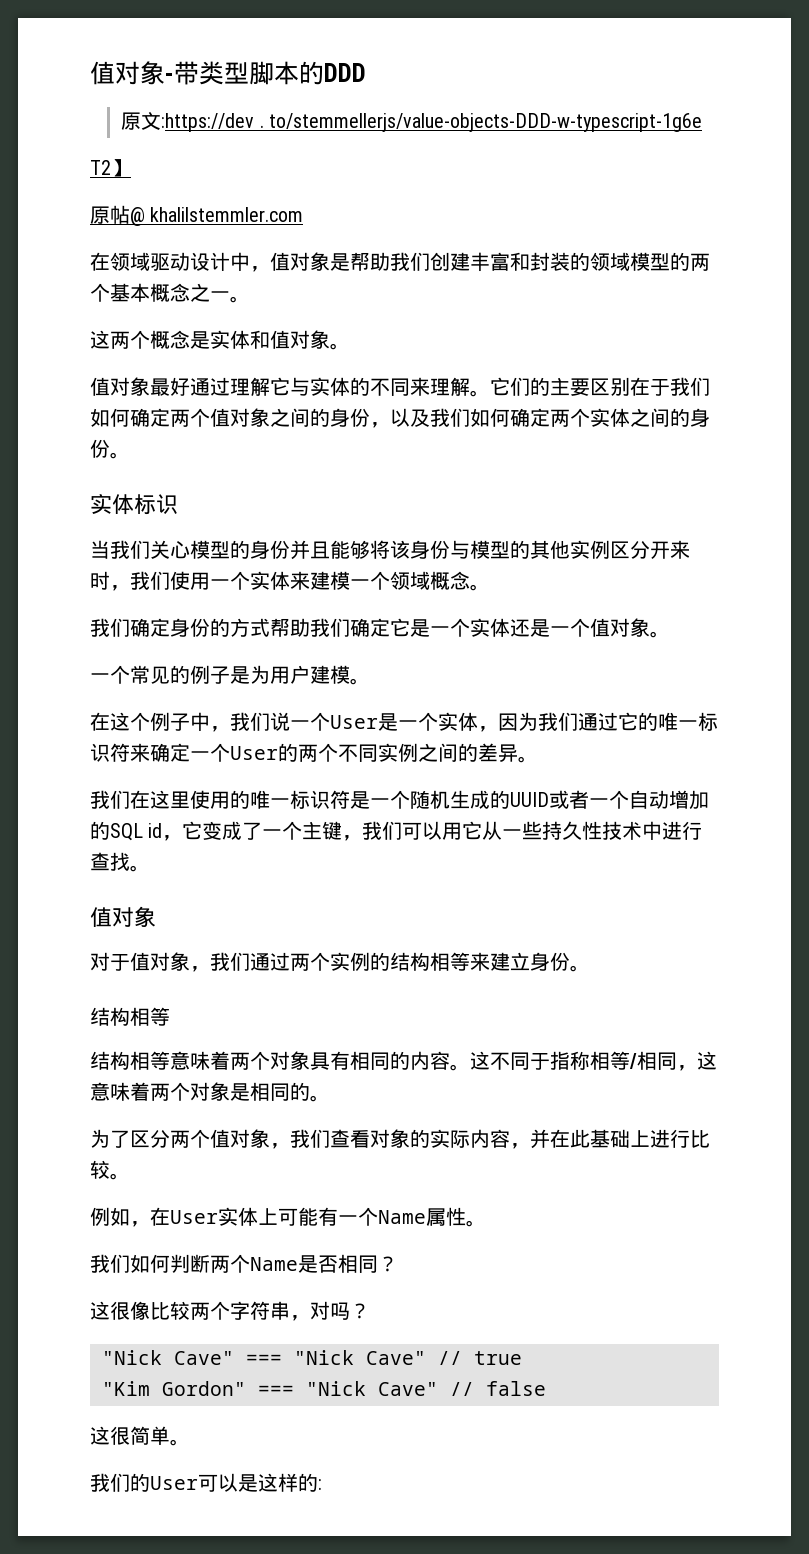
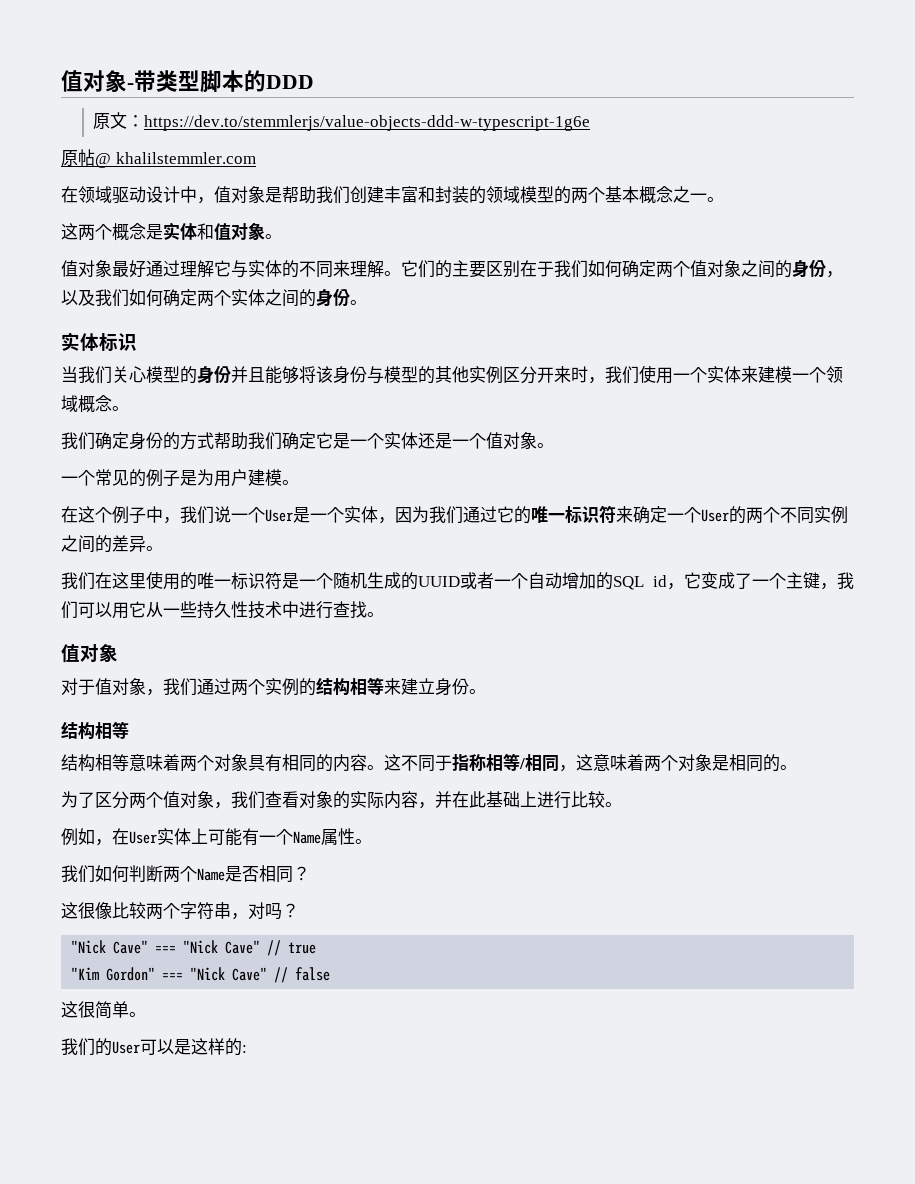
- 原文:https://dev . to/stemmellerjs/value-objects-DDD-w-typescript-1g6e
- T2】
+ 原文：https://dev.to/stemmlerjs/value-objects-ddd-w-typescript-1g6e

